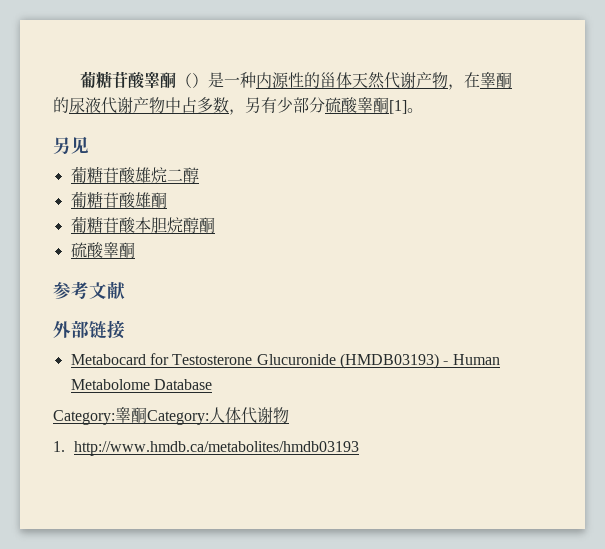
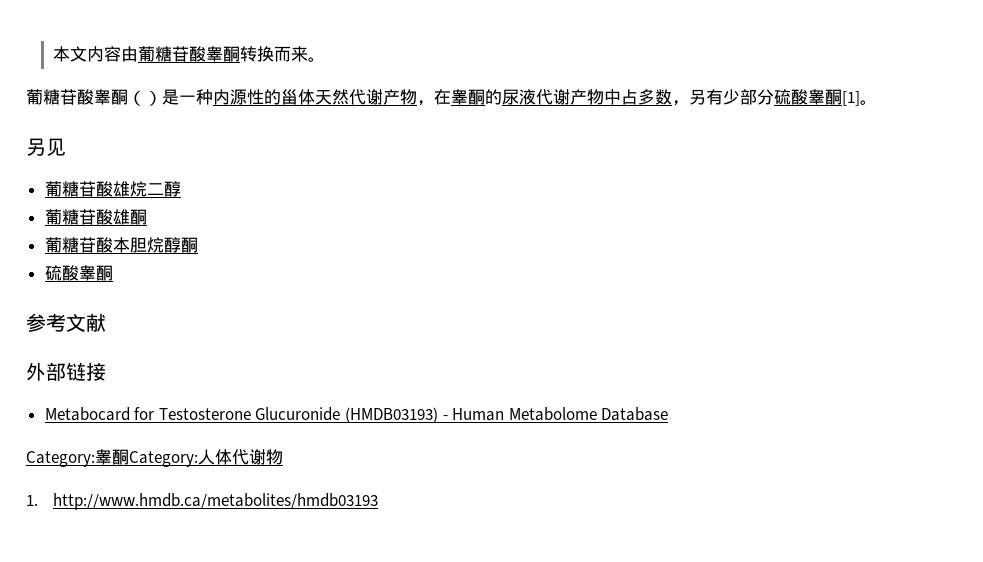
+ 本文内容由葡糖苷酸睾酮转换而来。

